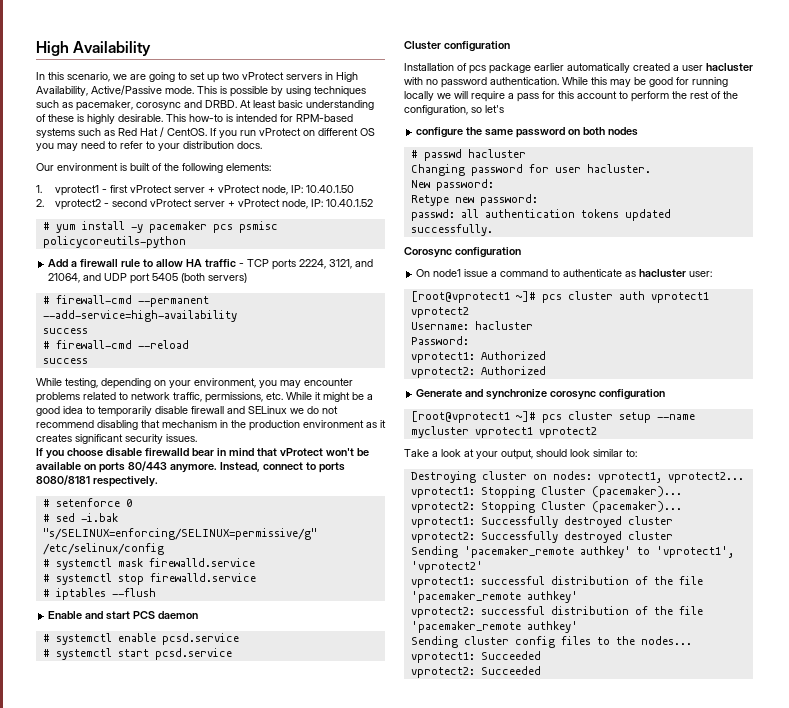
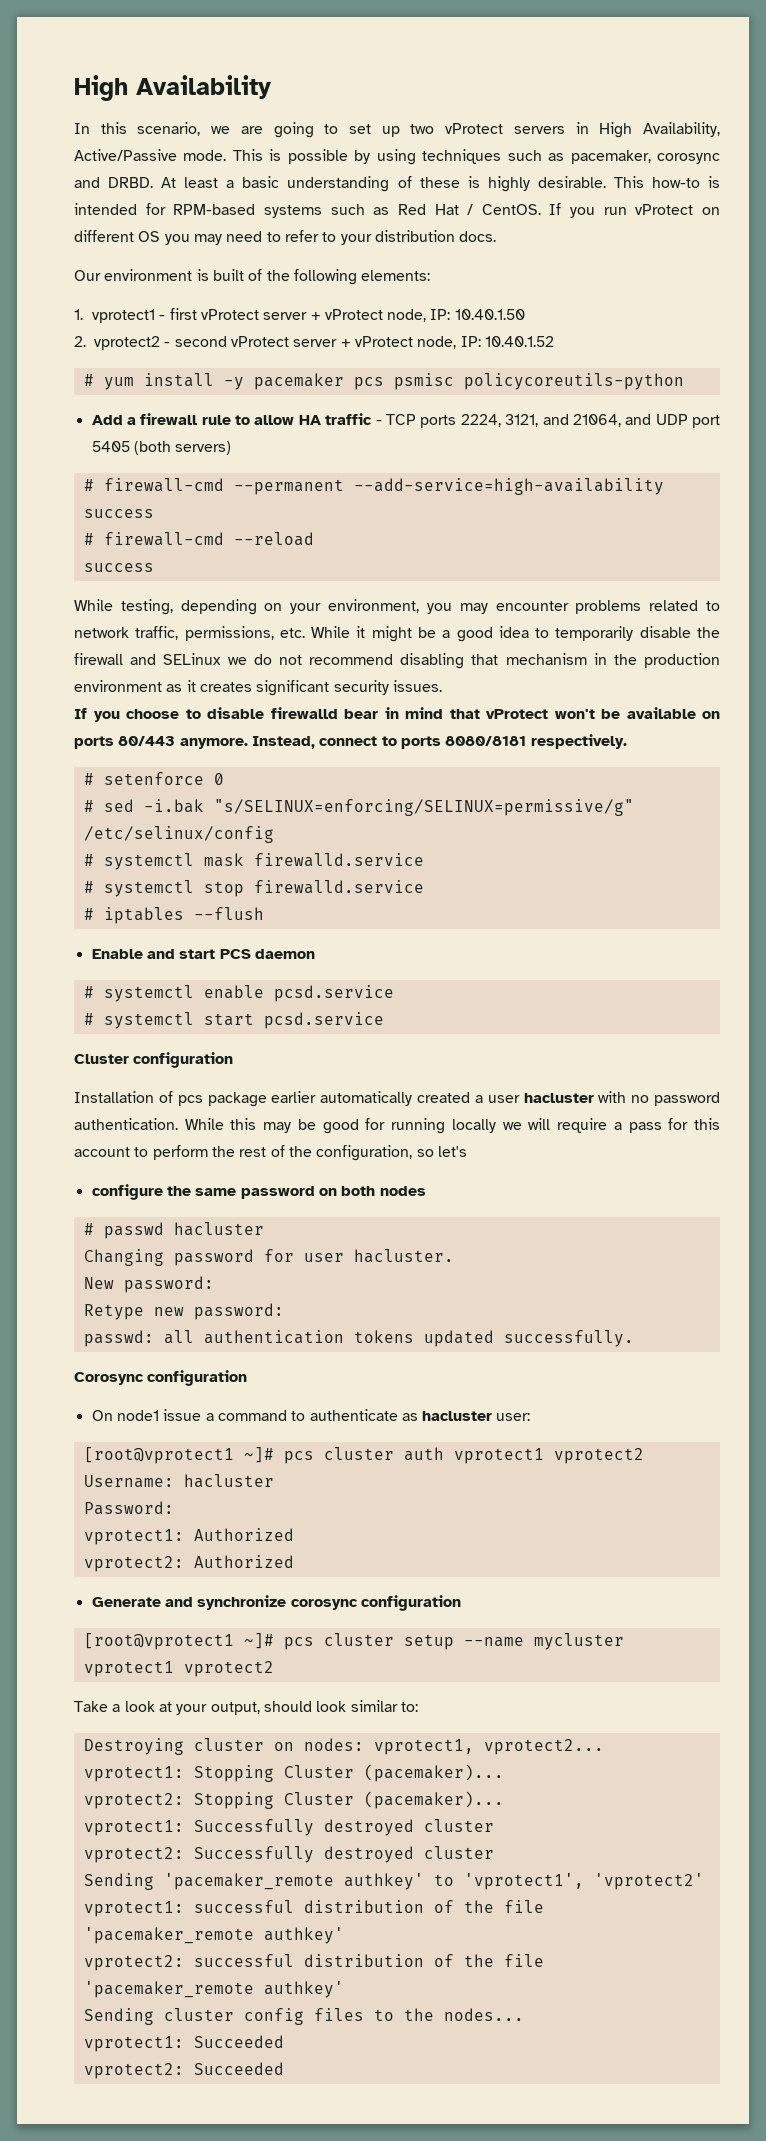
- At least basic understanding of these is highly desirable.
+ At least a basic understanding of these is highly desirable.
- While testing, depending on your environment, you may encounter problems related to network traffic, permissions, etc. While it might be a good idea to temporarily disable firewall and SELinux we do not recommend disabling that mechanism in the production environment as it creates significant security issues.
+ While testing, depending on your environment, you may encounter problems related to network traffic, permissions, etc. While it might be a good idea to temporarily disable the firewall and SELinux we do not recommend disabling that mechanism in the production environment as it creates significant security issues.
- If you choose disable firewalld bear in mind that vProtect won't be available on ports 80/443 anymore.
+ If you choose to disable firewalld bear in mind that vProtect won't be available on ports 80/443 anymore.

